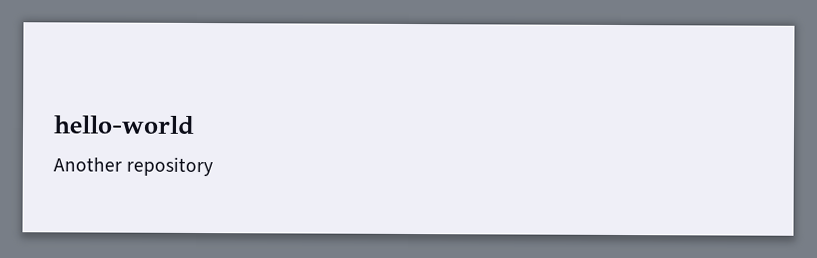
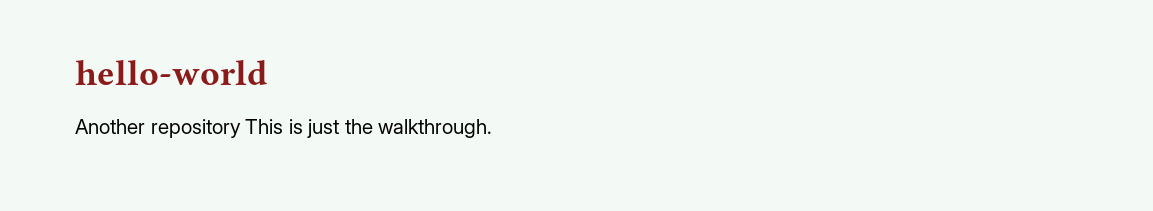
- Another repository
+ Another repository This is just the walkthrough.

